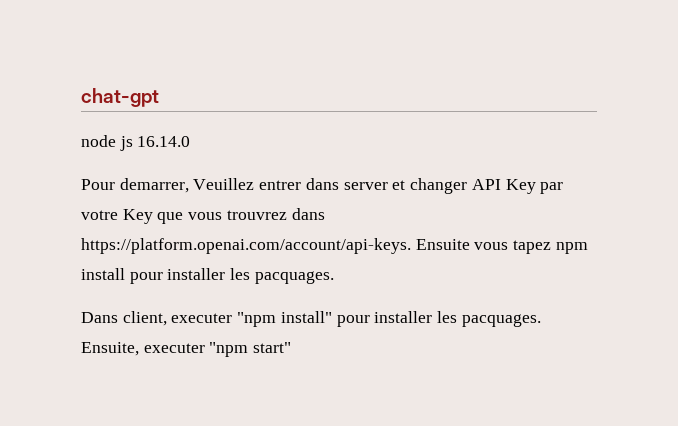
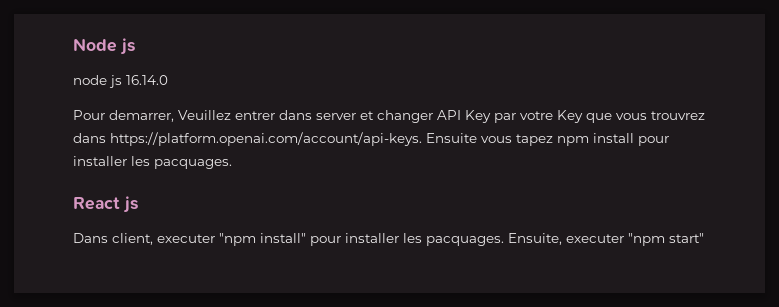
- chat-gpt
+ Node js
+ React js

